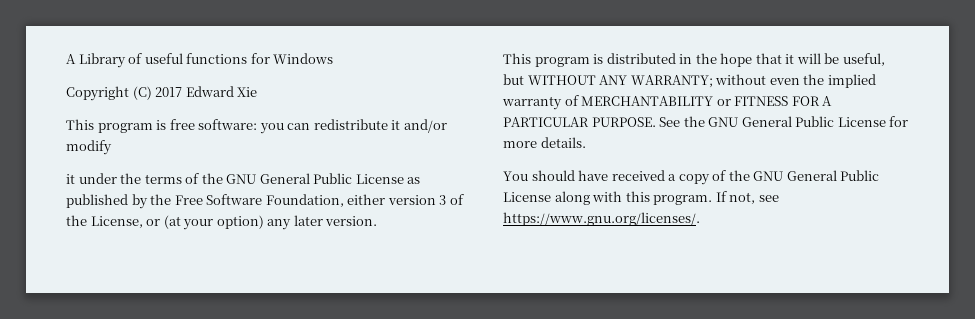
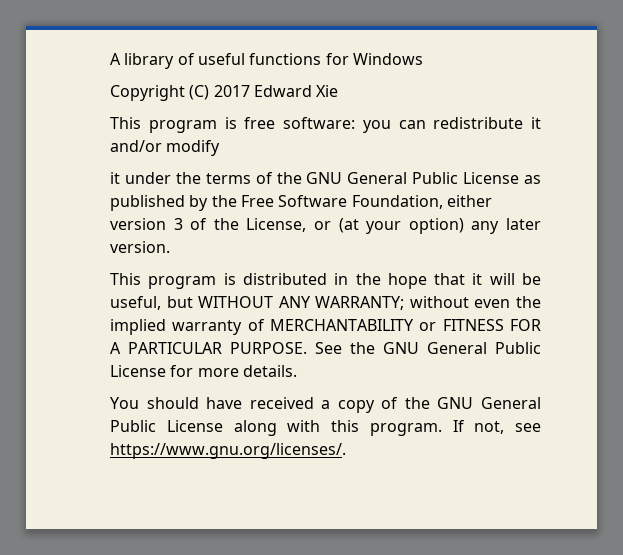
- A Library of useful functions for Windows
+ A library of useful functions for Windows

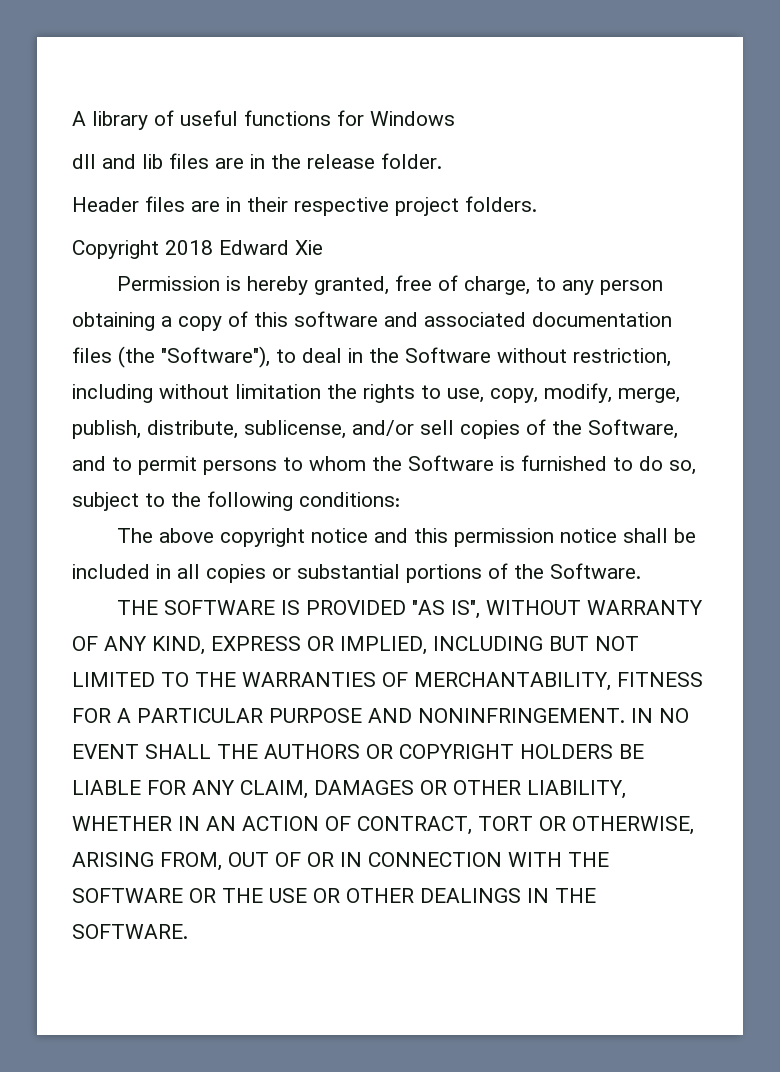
+ dll and lib files are in the release folder.
+ Header files are in their respective project folders.
- Copyright (C) 2017 Edward Xie
+ Copyright 2018 Edward Xie
- This program is free software: you can redistribute it and/or modify
- it under the terms of the GNU General Public License as published by the Free Software Foundation, either version 3 of the License, or (at your option) any later version.
- This program is distributed in the hope that it will be useful, but WITHOUT ANY WARRANTY; without even the implied warranty of MERCHANTABILITY or FITNESS FOR A PARTICULAR PURPOSE. See the GNU General Public License for more details.
- You should have received a copy of the GNU General Public License along with this program. If not, see https://www.gnu.org/licenses/.
+ Permission is hereby granted, free of charge, to any person obtaining a copy of this software and associated documentation files (the "Software"), to deal in the Software without restriction, including without limitation the rights to use, copy, modify, merge, publish, distribute, sublicense, and/or sell copies of the Software, and to permit persons to whom the Software is furnished to do so, subject to the following conditions:
+ The above copyright notice and this permission notice shall be included in all copies or substantial portions of the Software.
+ THE SOFTWARE IS PROVIDED "AS IS", WITHOUT WARRANTY OF ANY KIND, EXPRESS OR IMPLIED, INCLUDING BUT NOT LIMITED TO THE WARRANTIES OF MERCHANTABILITY, FITNESS FOR A PARTICULAR PURPOSE AND NONINFRINGEMENT. IN NO EVENT SHALL THE AUTHORS OR COPYRIGHT HOLDERS BE LIABLE FOR ANY CLAIM, DAMAGES OR OTHER LIABILITY, WHETHER IN AN ACTION OF CONTRACT, TORT OR OTHERWISE, ARISING FROM, OUT OF OR IN CONNECTION WITH THE SOFTWARE OR THE USE OR OTHER DEALINGS IN THE SOFTWARE.

